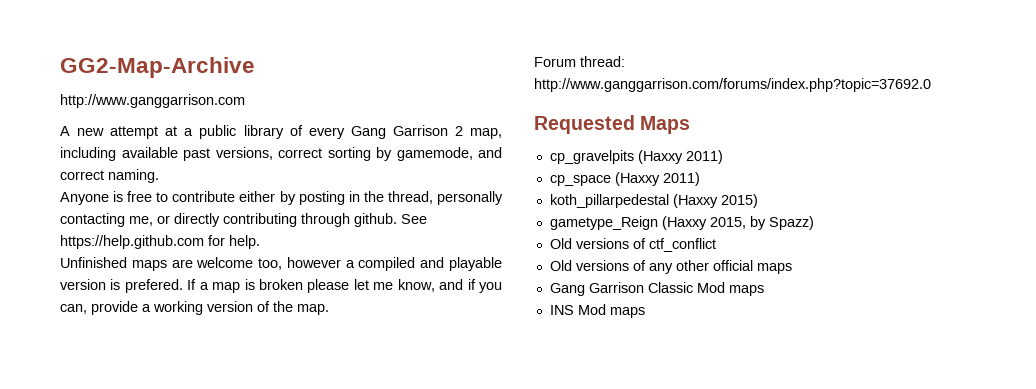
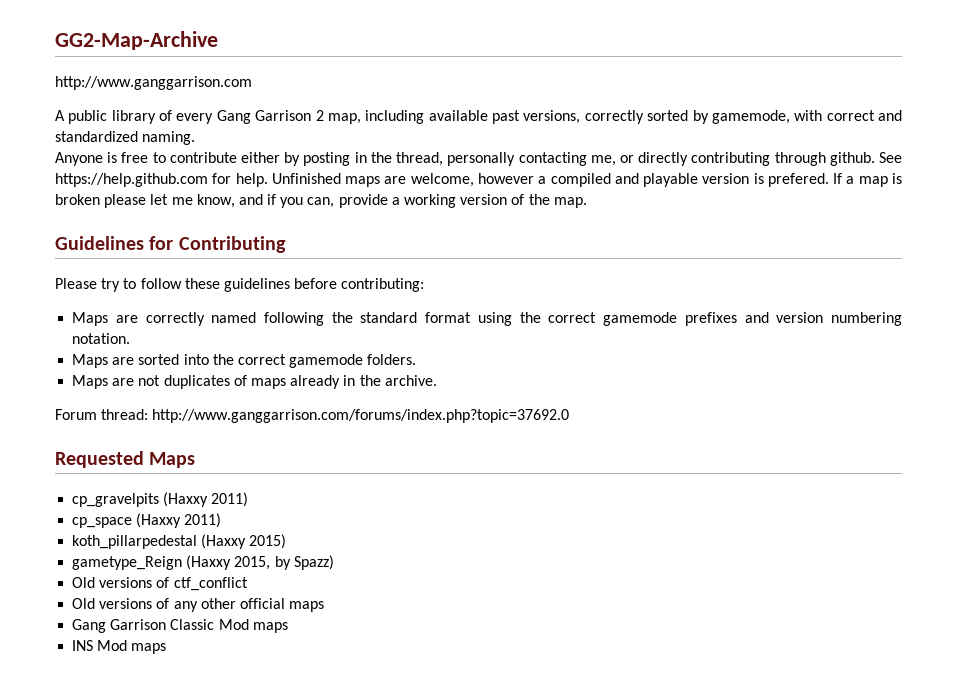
- A new attempt at a public library of every Gang Garrison 2 map, including available past versions, correct sorting by gamemode, and correct naming.
+ A public library of every Gang Garrison 2 map, including available past versions, correctly sorted by gamemode, with correct and standardized naming.
- See https://help.github.com for help.
- Unfinished maps are welcome too, however a compiled and playable version is prefered.
+ See https://help.github.com for help. Unfinished maps are welcome, however a compiled and playable version is prefered.
+ Guidelines for Contributing
+ Please try to follow these guidelines before contributing:
+ Maps are correctly named following the standard format using the correct gamemode prefixes and version numbering notation.
+ Maps are sorted into the correct gamemode folders.
+ Maps are not duplicates of maps already in the archive.

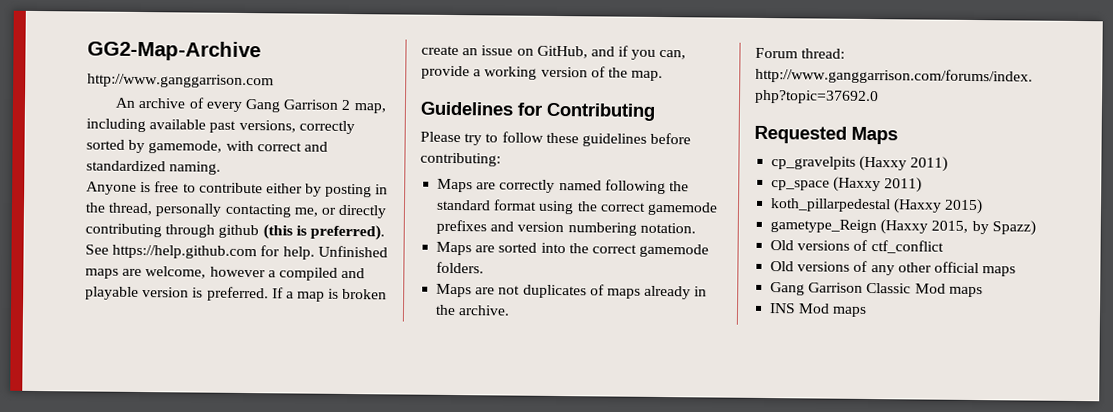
- A public library of every Gang Garrison 2 map, including available past versions, correctly sorted by gamemode, with correct and standardized naming.
+ An archive of every Gang Garrison 2 map, including available past versions, correctly sorted by gamemode, with correct and standardized naming.
- Anyone is free to contribute either by posting in the thread, personally contacting me, or directly contributing through github.
+ Anyone is free to contribute either by posting in the thread, personally contacting me, or directly contributing through github (this is preferred).
- Unfinished maps are welcome, however a compiled and playable version is prefered.
+ Unfinished maps are welcome, however a compiled and playable version is preferred.
- If a map is broken please let me know, and if you can, provide a working version of the map.
+ If a map is broken create an issue on GitHub, and if you can, provide a working version of the map.

